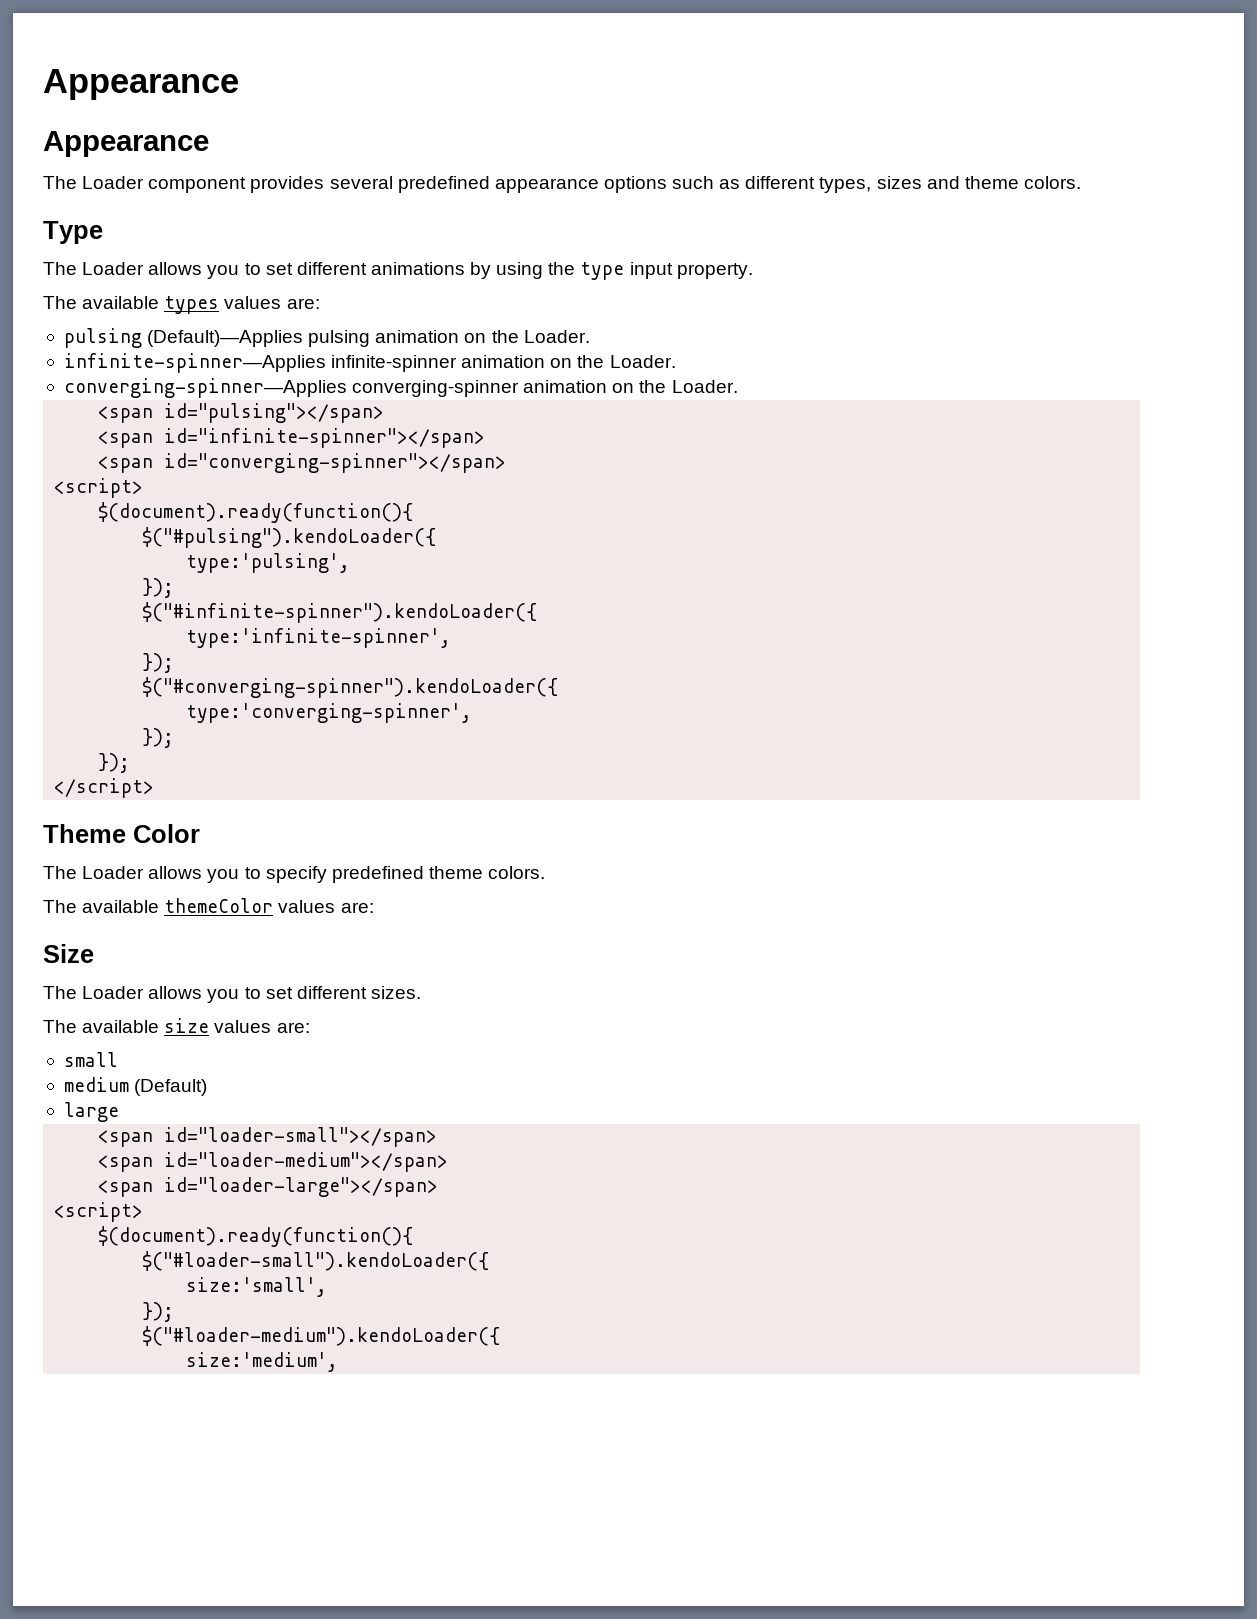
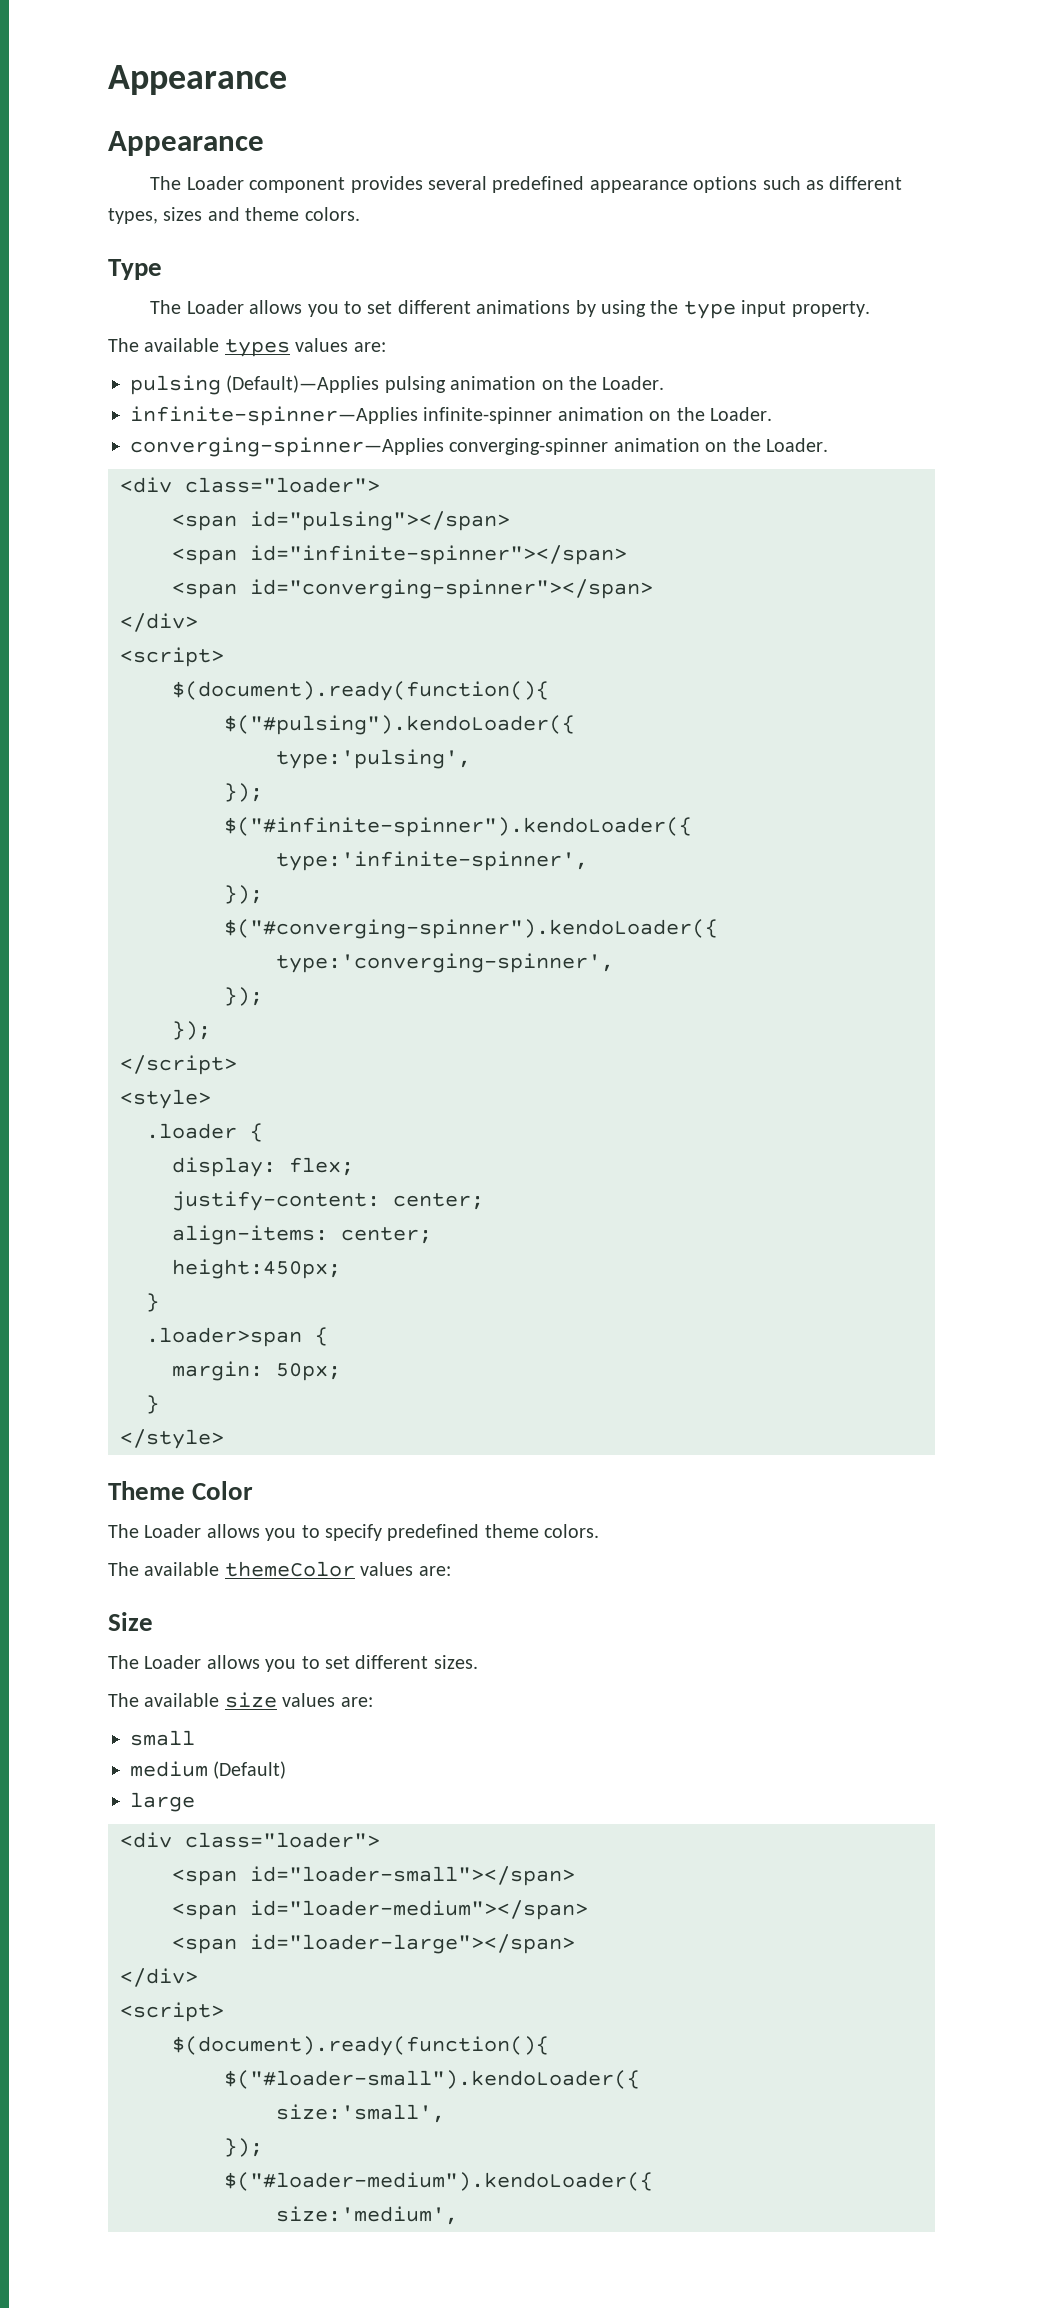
  converging-spinner—Applies converging-spinner animation on the Loader.
+ <div class="loader">
  <span id="converging-spinner"></span>
+ </div>
+ <style>
+ .loader {
+ display: flex;
+ justify-content: center;
+ align-items: center;
+ height:450px;
+ }
+ .loader>span {
+ margin: 50px;
+ }
+ </style>
  large
+ <div class="loader">
  <span id="loader-large"></span>
+ </div>

